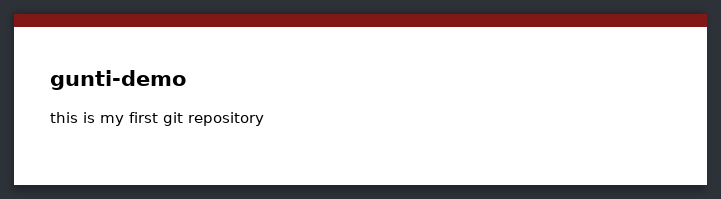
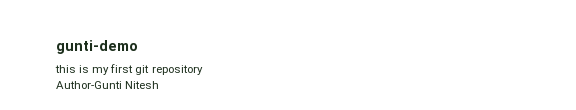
+ Author-Gunti Nitesh

